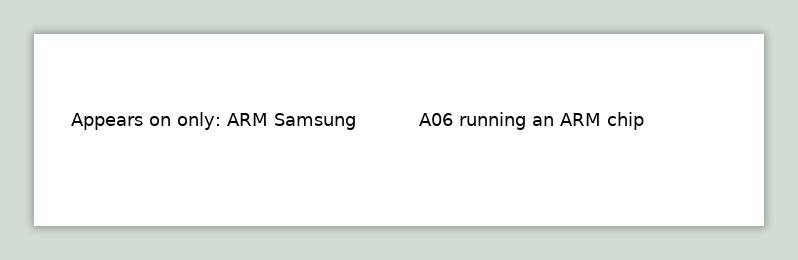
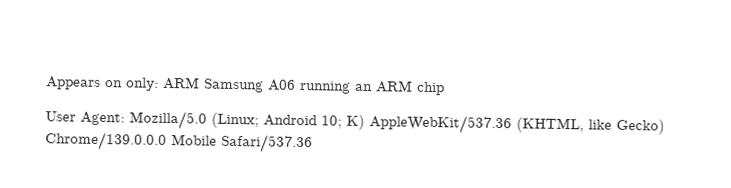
+ User Agent: Mozilla/5.0 (Linux; Android 10; K) AppleWebKit/537.36 (KHTML, like Gecko) Chrome/139.0.0.0 Mobile Safari/537.36

